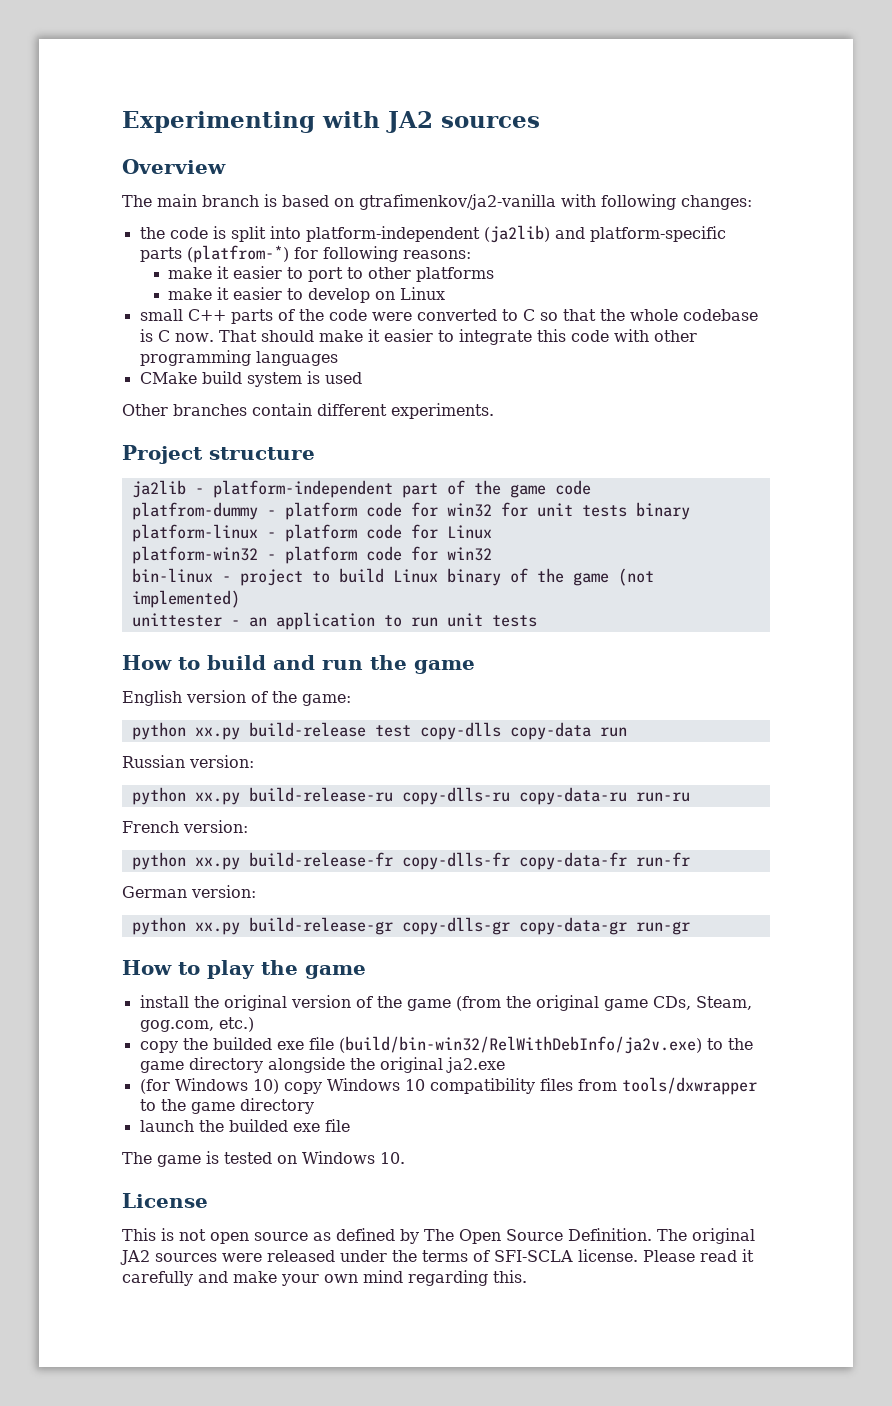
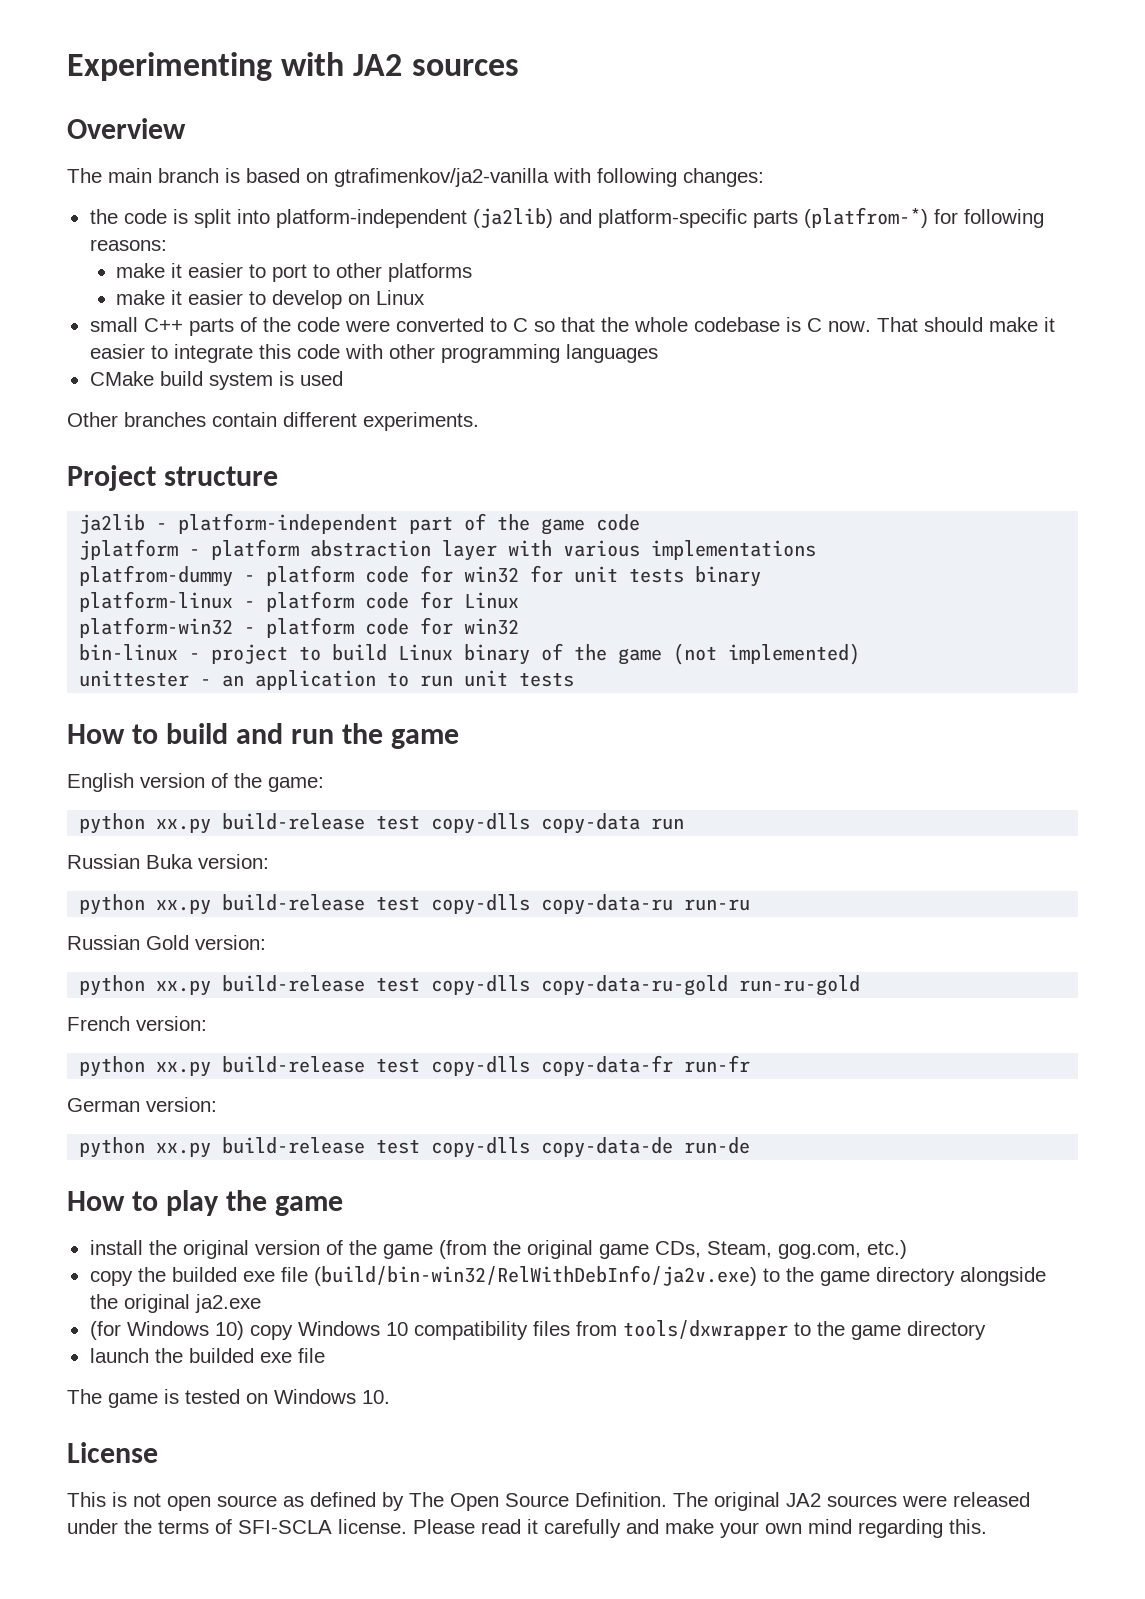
+ jplatform - platform abstraction layer with various implementations
- Russian version:
- python xx.py build-release-ru copy-dlls-ru copy-data-ru run-ru
+ Russian Buka version:
+ python xx.py build-release test copy-dlls copy-data-ru run-ru
+ Russian Gold version:
+ python xx.py build-release test copy-dlls copy-data-ru-gold run-ru-gold
- python xx.py build-release-fr copy-dlls-fr copy-data-fr run-fr
+ python xx.py build-release test copy-dlls copy-data-fr run-fr
- python xx.py build-release-gr copy-dlls-gr copy-data-gr run-gr
+ python xx.py build-release test copy-dlls copy-data-de run-de

